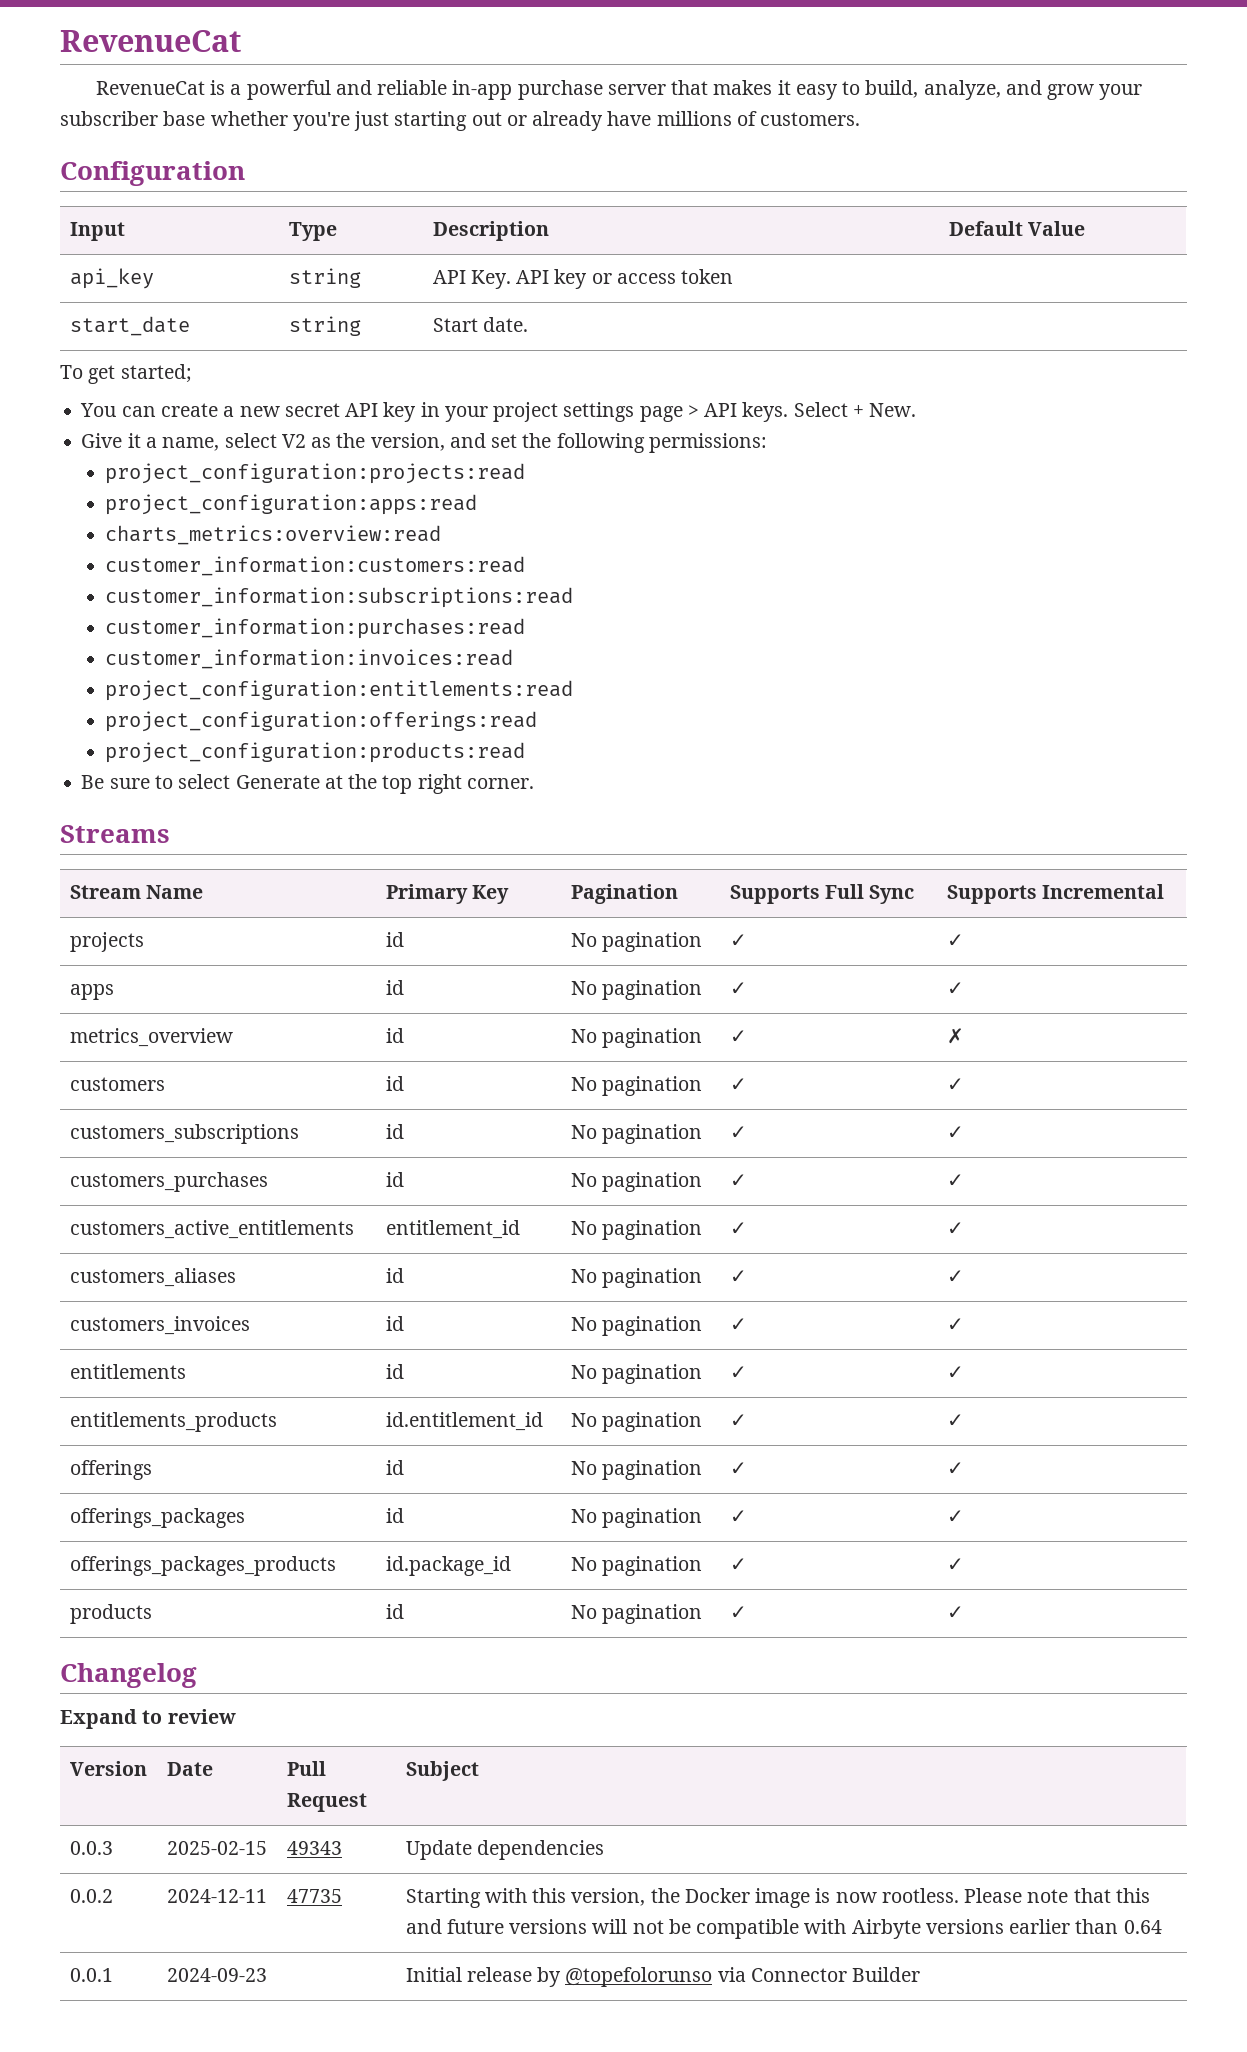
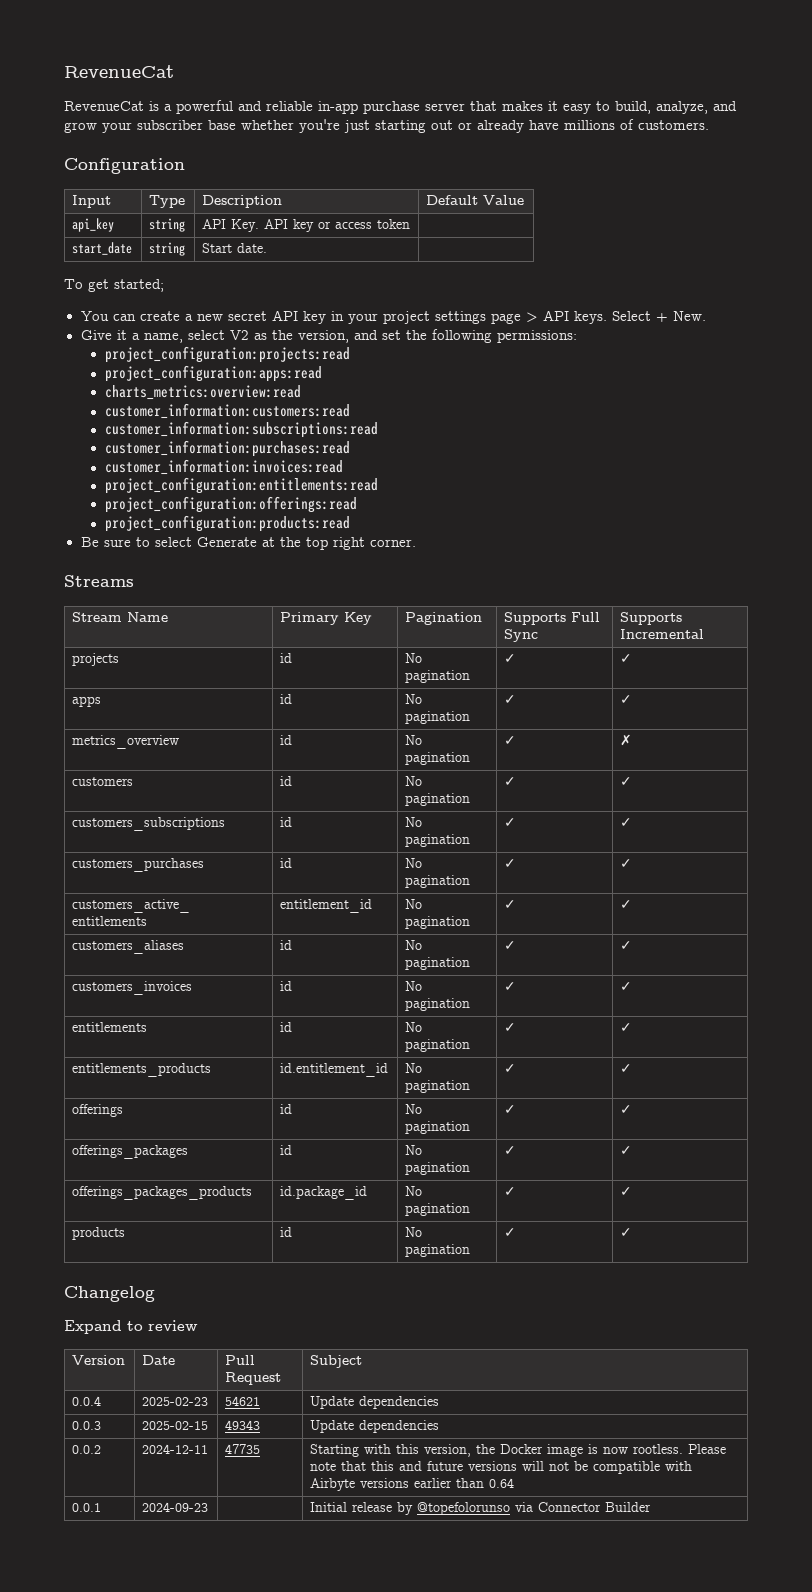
+ 0.0.4 | 2025-02-23 | 54621 | Update dependencies

